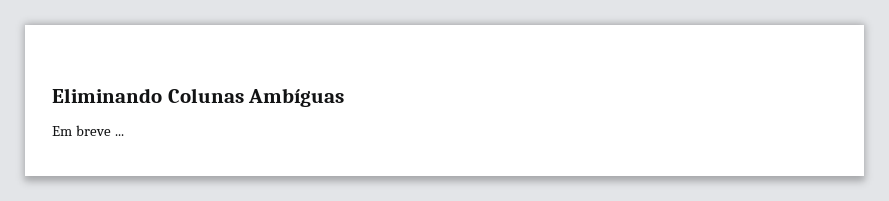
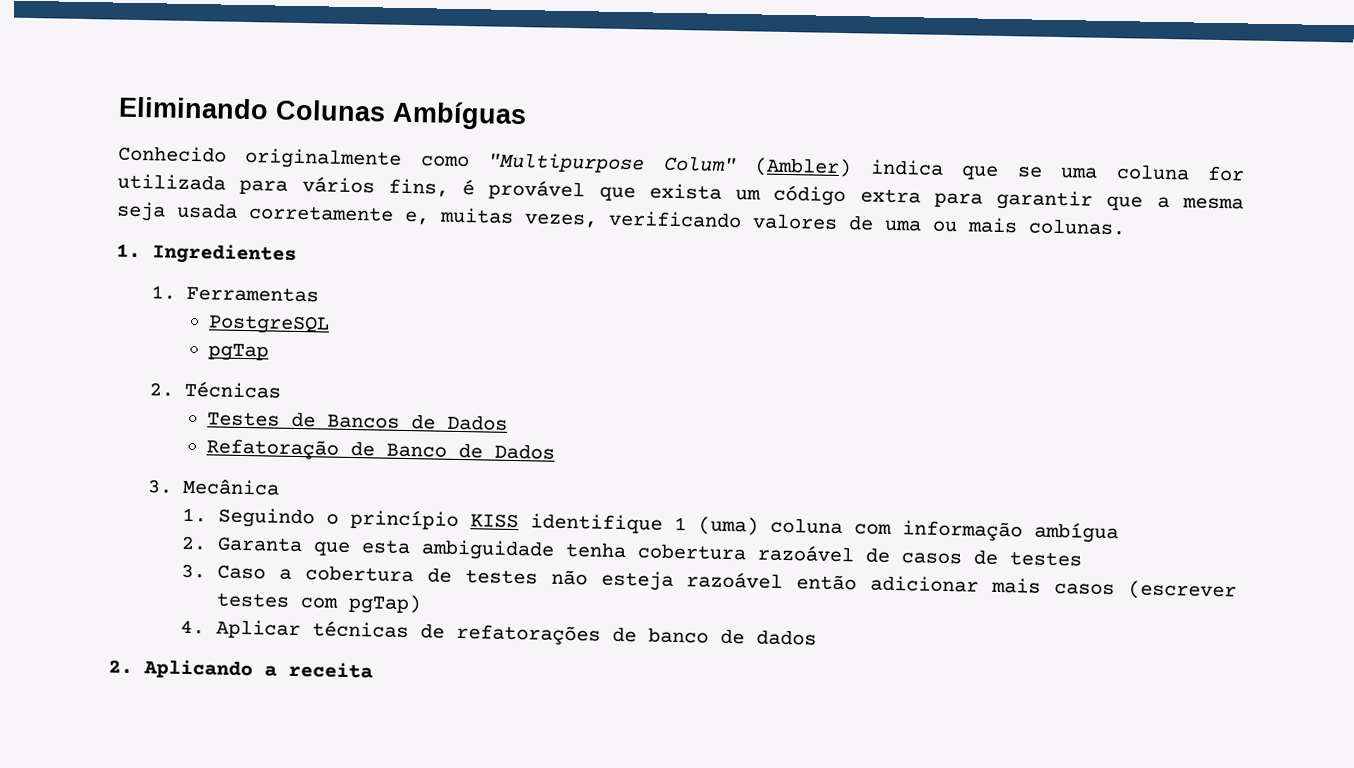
- Em breve ...
+ Conhecido originalmente como "Multipurpose Colum" (Ambler) indica que se uma coluna for utilizada para vários fins, é provável que exista um código extra para garantir que a mesma seja usada corretamente e, muitas vezes, verificando valores de uma ou mais colunas.
+ 1. Ingredientes
+ 1. Ferramentas
+ PostgreSQL
+ pgTap
+ 2. Técnicas
+ Testes de Bancos de Dados
+ Refatoração de Banco de Dados
+ 3. Mecânica
+ 1. Seguindo o princípio KISS identifique 1 (uma) coluna com informação ambígua
+ 2. Garanta que esta ambiguidade tenha cobertura razoável de casos de testes
+ 3. Caso a cobertura de testes não esteja razoável então adicionar mais casos (escrever testes com pgTap)
+ 4. Aplicar técnicas de refatorações de banco de dados
+ 2. Aplicando a receita

